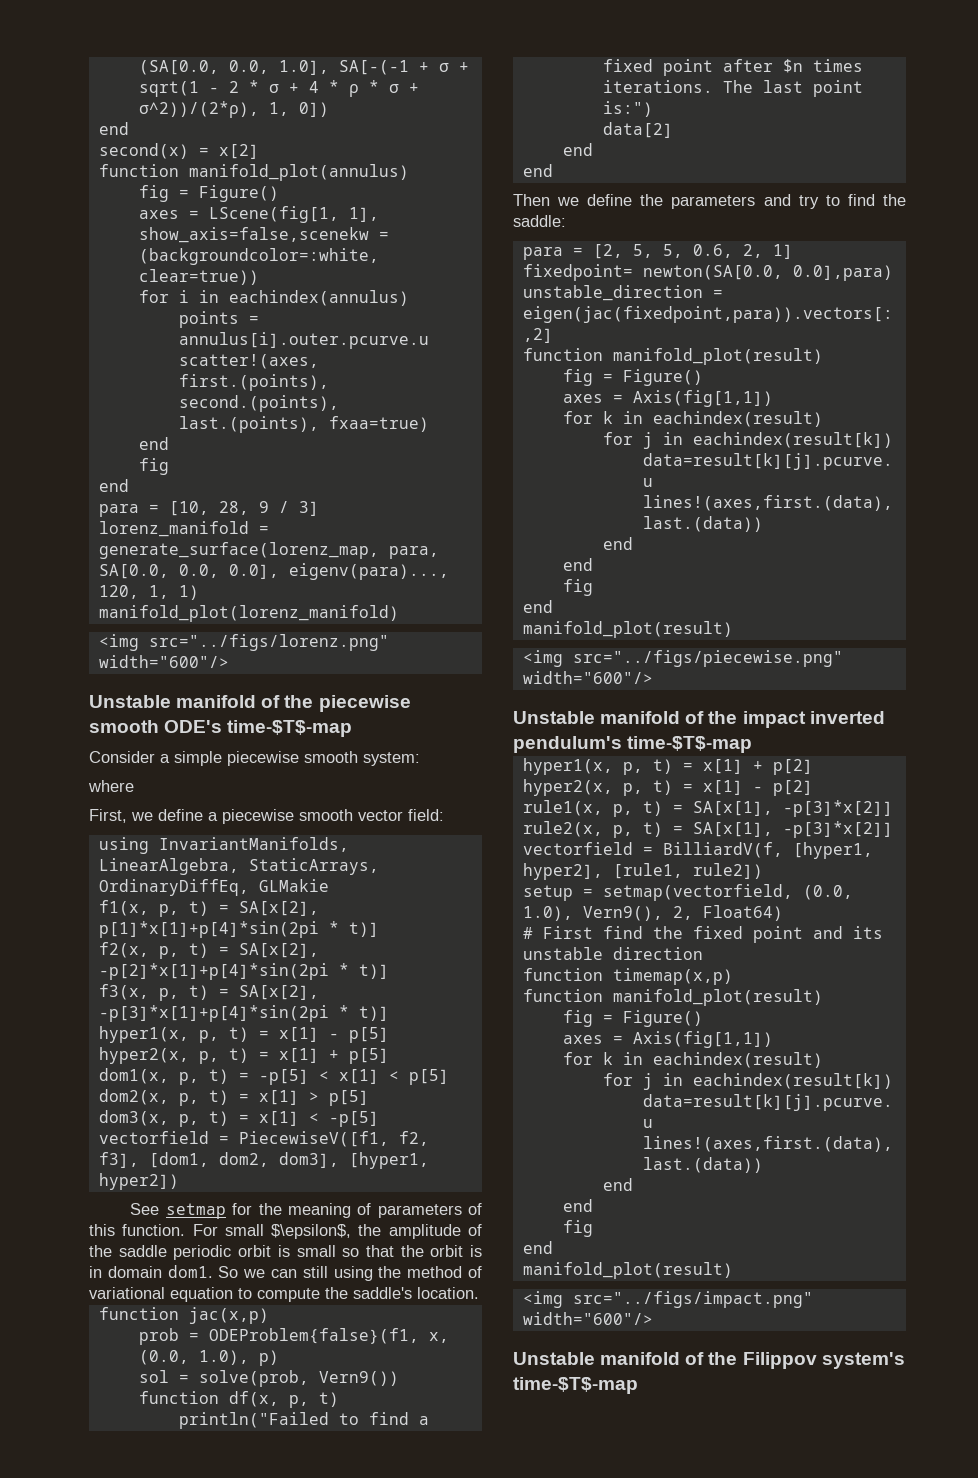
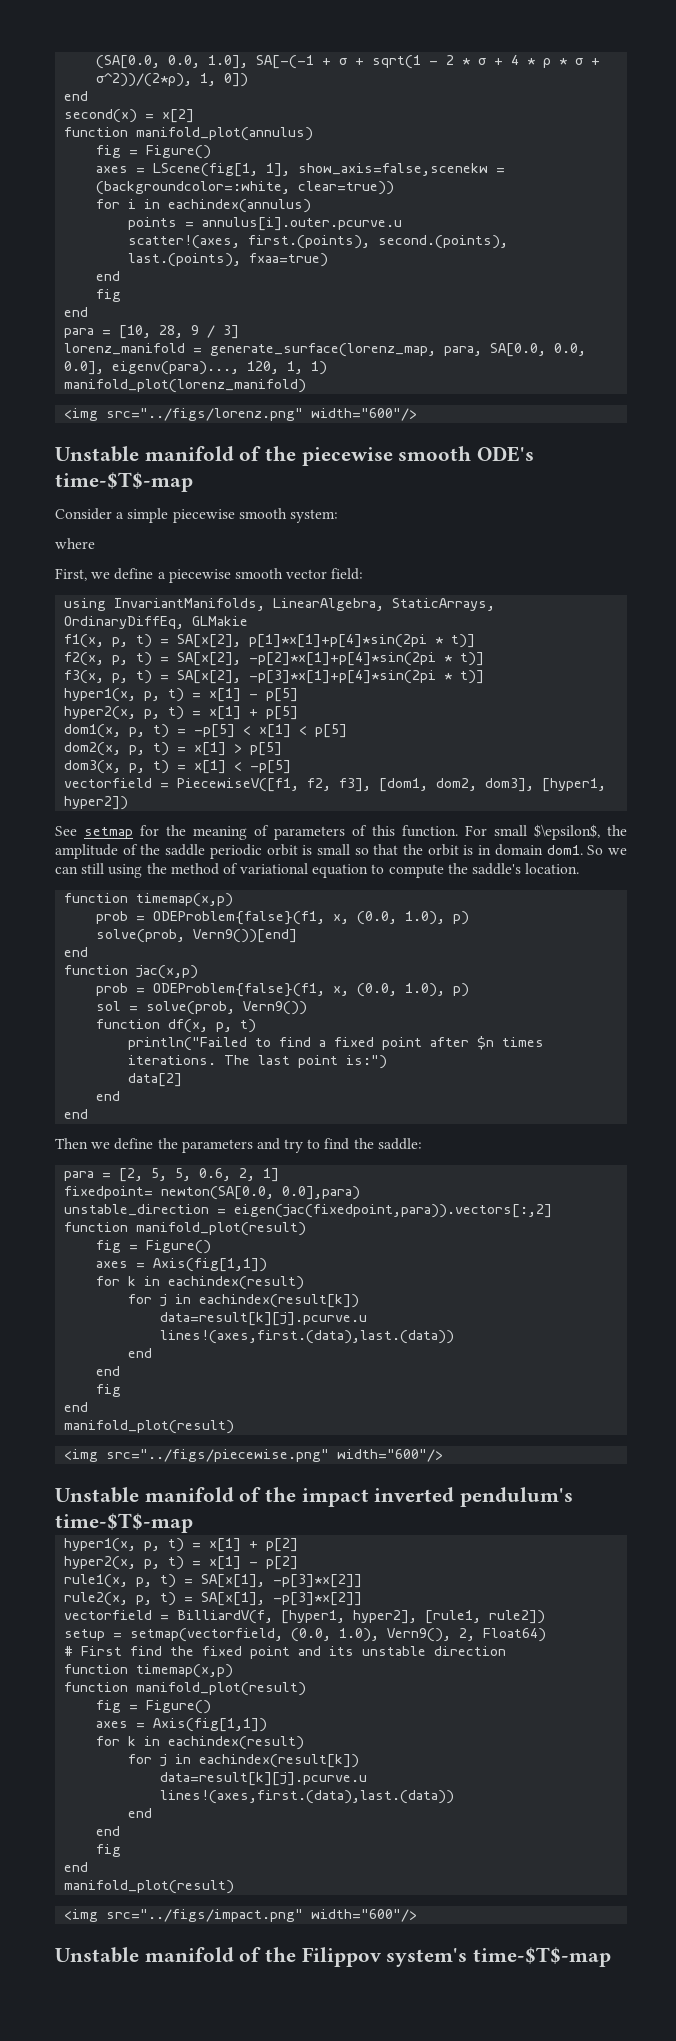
  So we can still using the method of variational equation to compute the saddle's location.
+ function timemap(x,p)
+ prob = ODEProblem{false}(f1, x, (0.0, 1.0), p)
+ solve(prob, Vern9())[end]
+ end

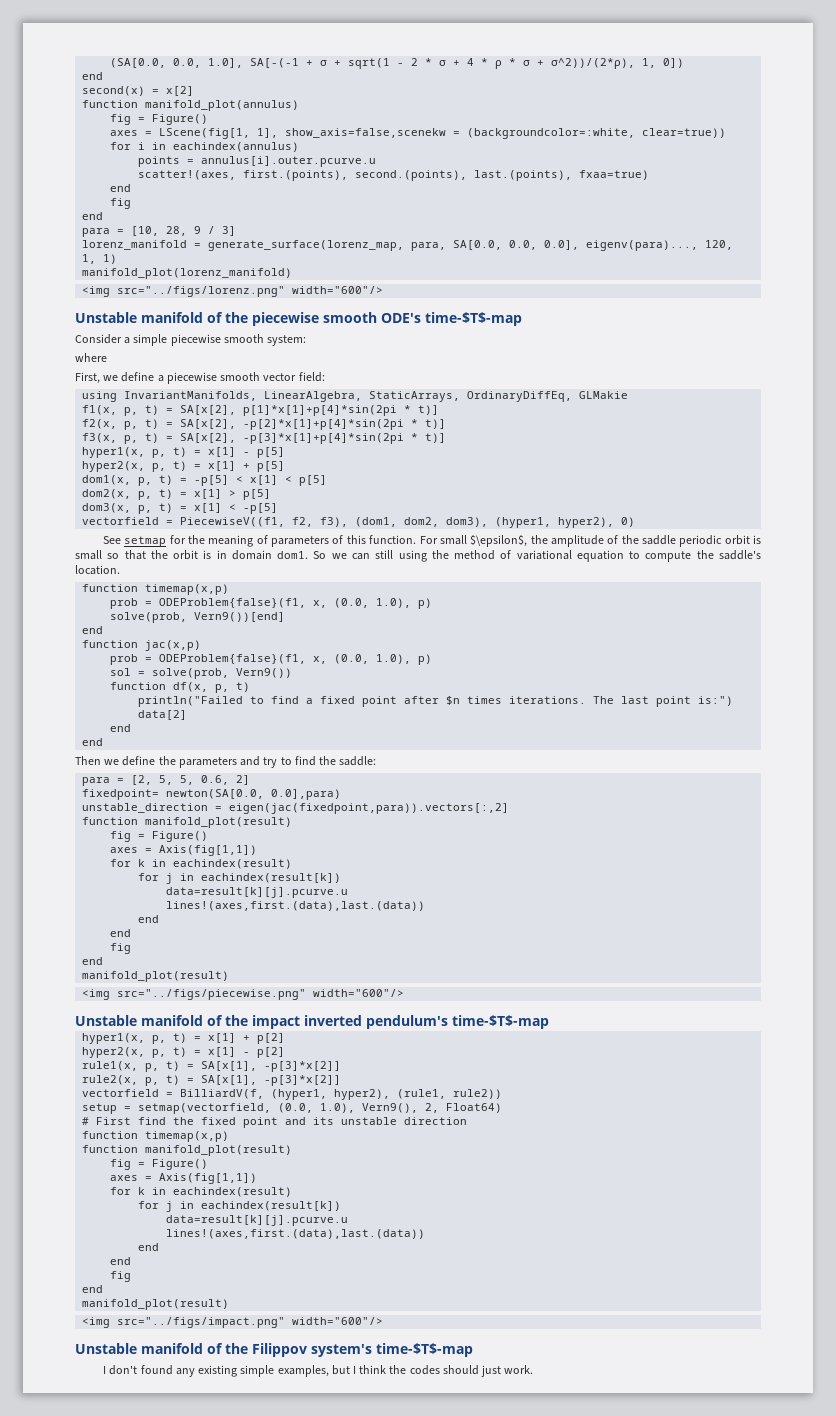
- vectorfield = PiecewiseV([f1, f2, f3], [dom1, dom2, dom3], [hyper1, hyper2])
+ vectorfield = PiecewiseV((f1, f2, f3), (dom1, dom2, dom3), (hyper1, hyper2), 0)
- para = [2, 5, 5, 0.6, 2, 1]
+ para = [2, 5, 5, 0.6, 2]
- vectorfield = BilliardV(f, [hyper1, hyper2], [rule1, rule2])
+ vectorfield = BilliardV(f, (hyper1, hyper2), (rule1, rule2))
+ I don't found any existing simple examples, but I think the codes should just work.

